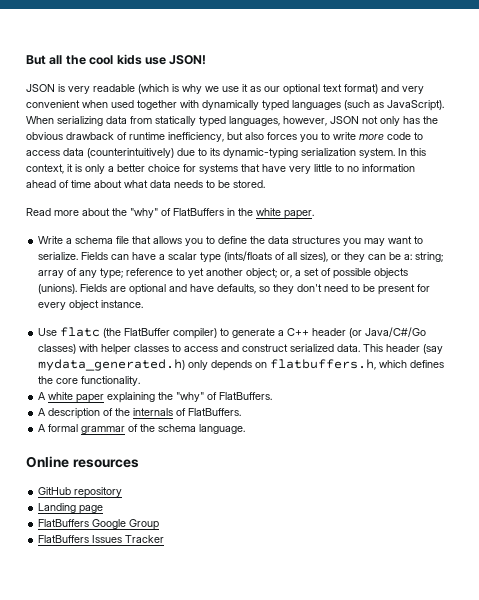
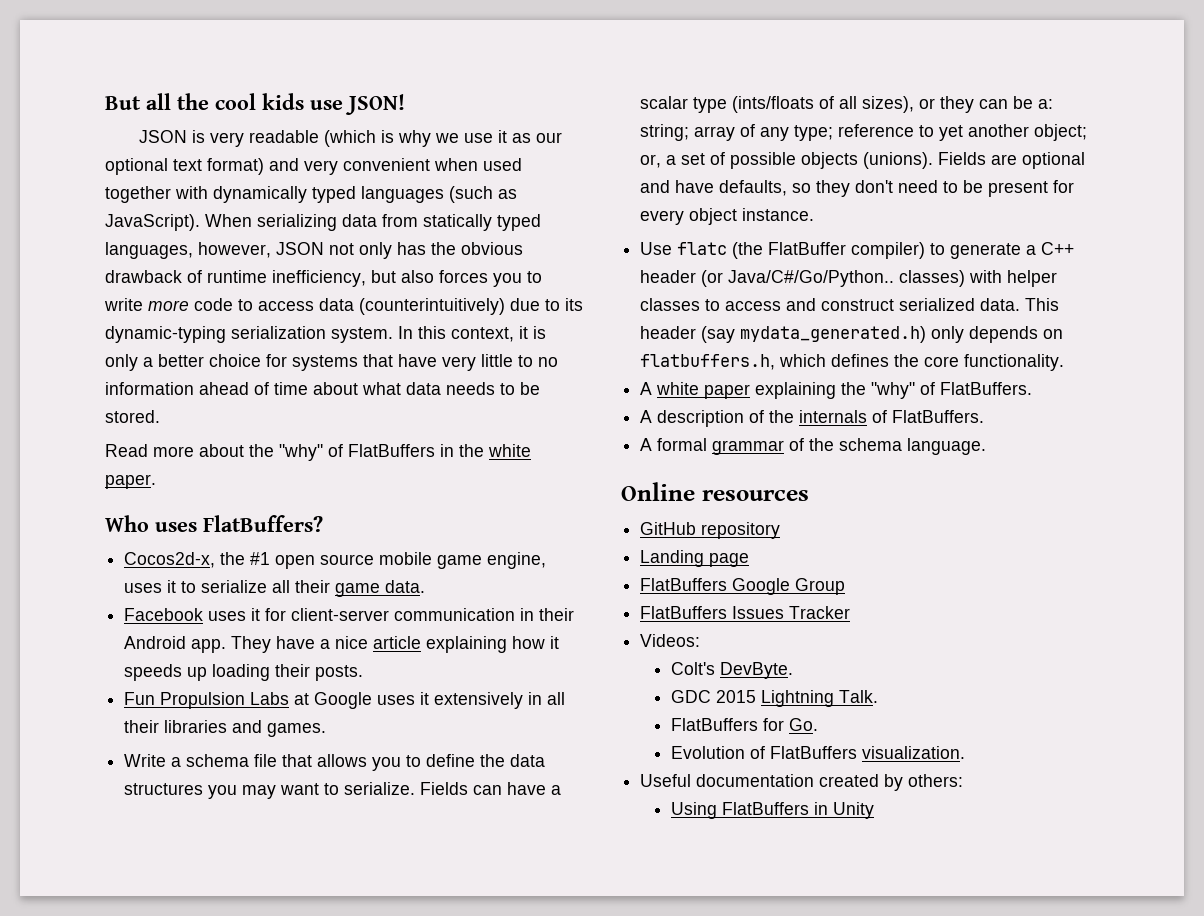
+ Who uses FlatBuffers?
+ Cocos2d-x, the #1 open source mobile game engine, uses it to serialize all their game data.
+ Facebook uses it for client-server communication in their Android app. They have a nice article explaining how it speeds up loading their posts.
+ Fun Propulsion Labs at Google uses it extensively in all their libraries and games.
- Use flatc (the FlatBuffer compiler) to generate a C++ header (or Java/C#/Go classes) with helper classes to access and construct serialized data.
+ Use flatc (the FlatBuffer compiler) to generate a C++ header (or Java/C#/Go/Python.. classes) with helper classes to access and construct serialized data.
+ Videos:
+ Colt's DevByte.
+ GDC 2015 Lightning Talk.
+ FlatBuffers for Go.
+ Evolution of FlatBuffers visualization.
+ Useful documentation created by others:
+ Using FlatBuffers in Unity

